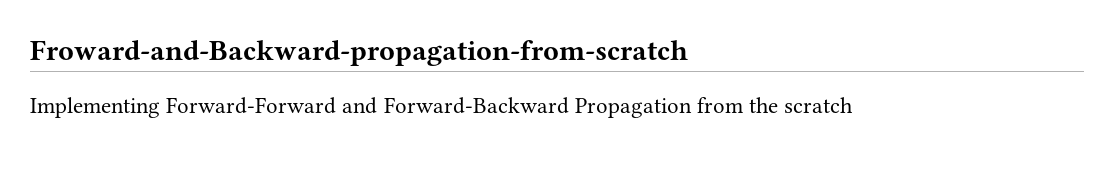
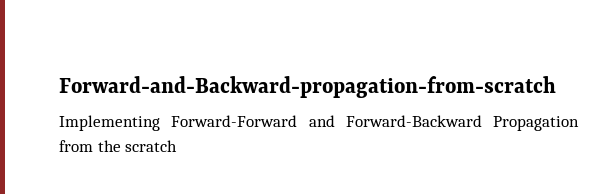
- Froward-and-Backward-propagation-from-scratch
+ Forward-and-Backward-propagation-from-scratch

